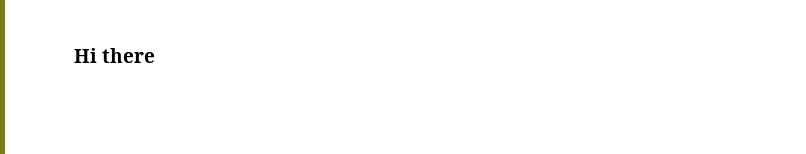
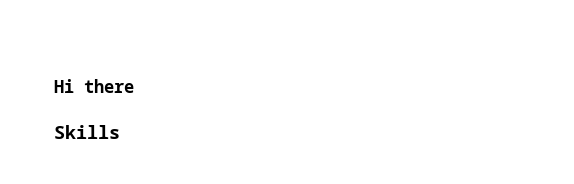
+ Skills

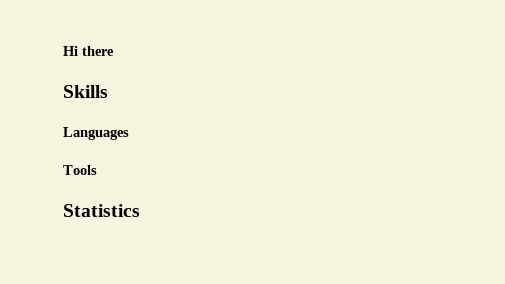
+ Languages
+ Tools
+ Statistics

